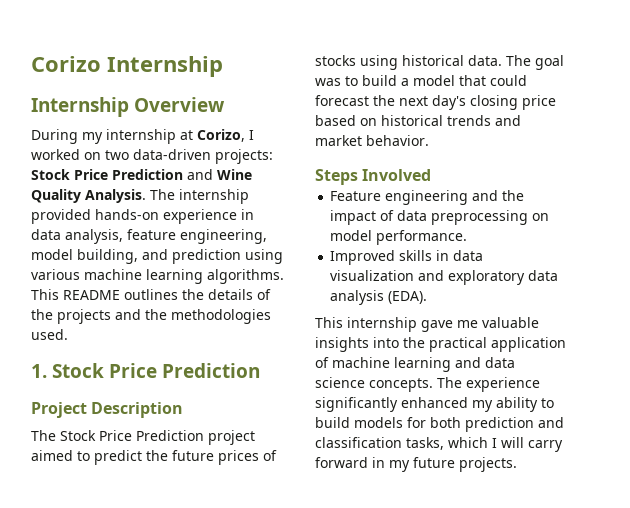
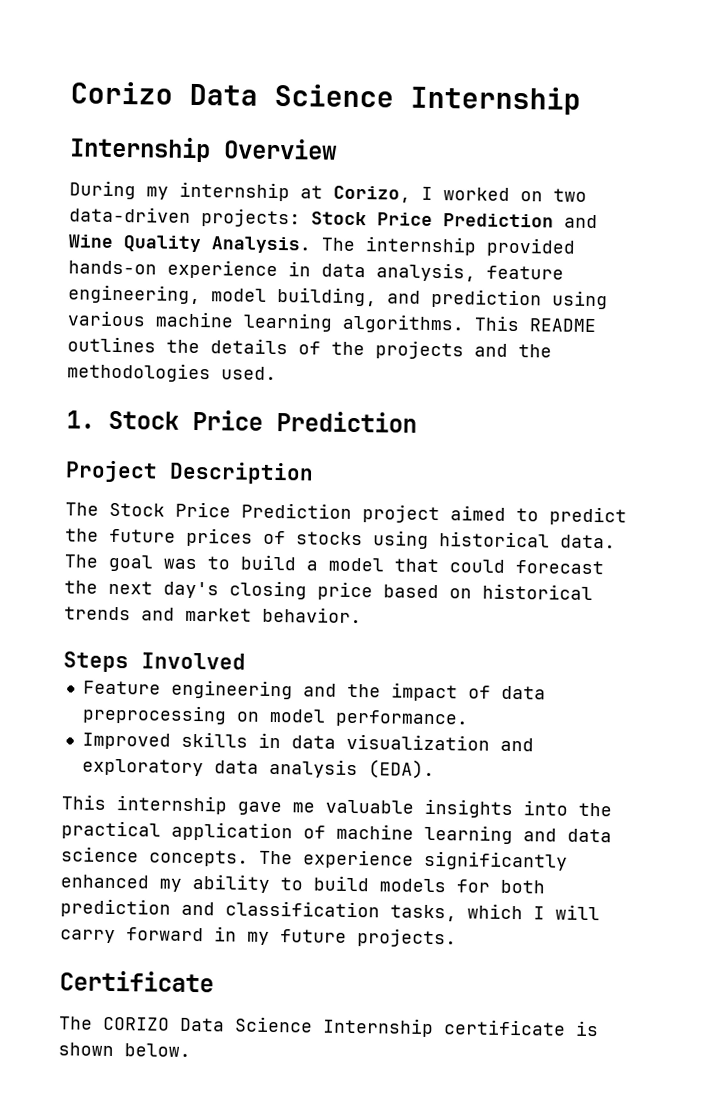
- Corizo Internship
+ Corizo Data Science Internship
+ Certificate
+ The CORIZO Data Science Internship certificate is shown below.

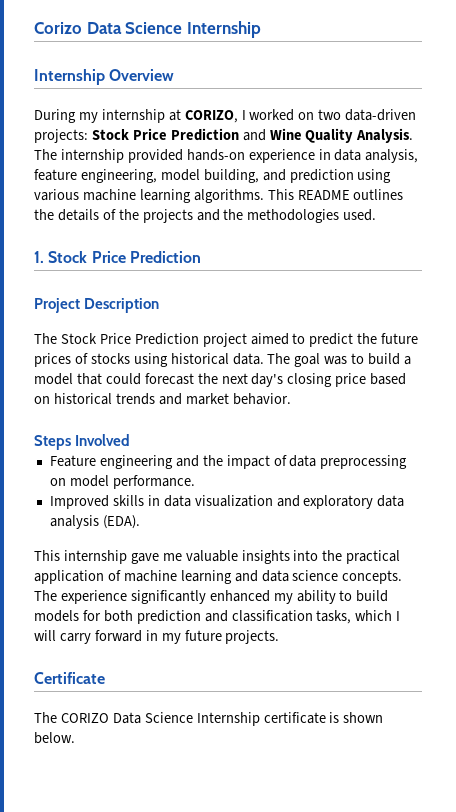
- During my internship at Corizo, I worked on two data-driven projects: Stock Price Prediction and Wine Quality Analysis.
+ During my internship at CORIZO, I worked on two data-driven projects: Stock Price Prediction and Wine Quality Analysis.

